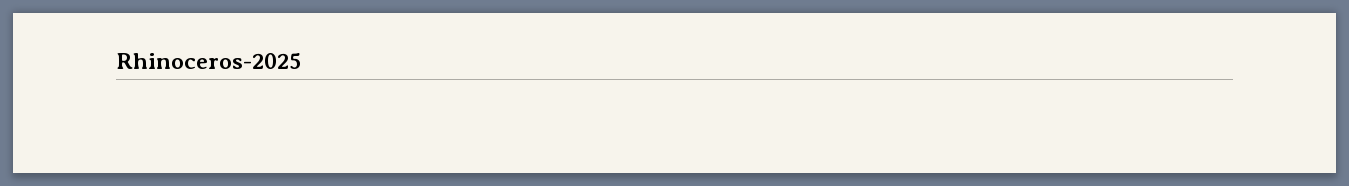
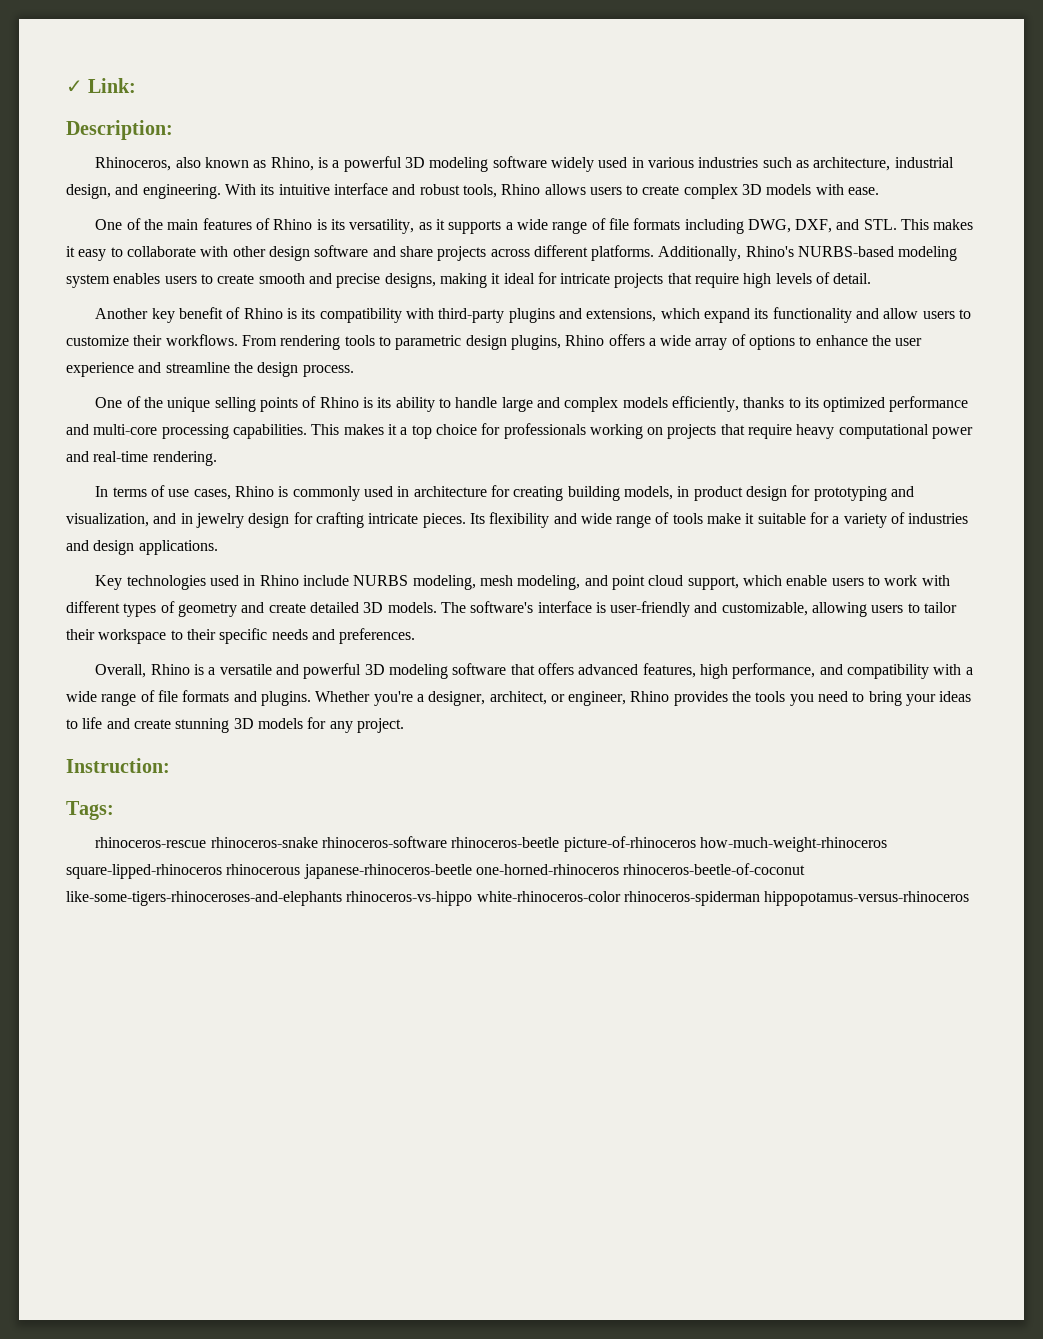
- Rhinoceros-2025
+ ✓ Link:
+ Description:
+ Rhinoceros, also known as Rhino, is a powerful 3D modeling software widely used in various industries such as architecture, industrial design, and engineering. With its intuitive interface and robust tools, Rhino allows users to create complex 3D models with ease.
+ One of the main features of Rhino is its versatility, as it supports a wide range of file formats including DWG, DXF, and STL. This makes it easy to collaborate with other design software and share projects across different platforms. Additionally, Rhino's NURBS-based modeling system enables users to create smooth and precise designs, making it ideal for intricate projects that require high levels of detail.
+ Another key benefit of Rhino is its compatibility with third-party plugins and extensions, which expand its functionality and allow users to customize their workflows. From rendering tools to parametric design plugins, Rhino offers a wide array of options to enhance the user experience and streamline the design process.
+ One of the unique selling points of Rhino is its ability to handle large and complex models efficiently, thanks to its optimized performance and multi-core processing capabilities. This makes it a top choice for professionals working on projects that require heavy computational power and real-time rendering.
+ In terms of use cases, Rhino is commonly used in architecture for creating building models, in product design for prototyping and visualization, and in jewelry design for crafting intricate pieces. Its flexibility and wide range of tools make it suitable for a variety of industries and design applications.
+ Key technologies used in Rhino include NURBS modeling, mesh modeling, and point cloud support, which enable users to work with different types of geometry and create detailed 3D models. The software's interface is user-friendly and customizable, allowing users to tailor their workspace to their specific needs and preferences.
+ Overall, Rhino is a versatile and powerful 3D modeling software that offers advanced features, high performance, and compatibility with a wide range of file formats and plugins. Whether you're a designer, architect, or engineer, Rhino provides the tools you need to bring your ideas to life and create stunning 3D models for any project.
+ Instruction:
+ Tags:
+ rhinoceros-rescue rhinoceros-snake rhinoceros-software rhinoceros-beetle picture-of-rhinoceros how-much-weight-rhinoceros square-lipped-rhinoceros rhinocerous japanese-rhinoceros-beetle one-horned-rhinoceros rhinoceros-beetle-of-coconut like-some-tigers-rhinoceroses-and-elephants rhinoceros-vs-hippo white-rhinoceros-color rhinoceros-spiderman hippopotamus-versus-rhinoceros

